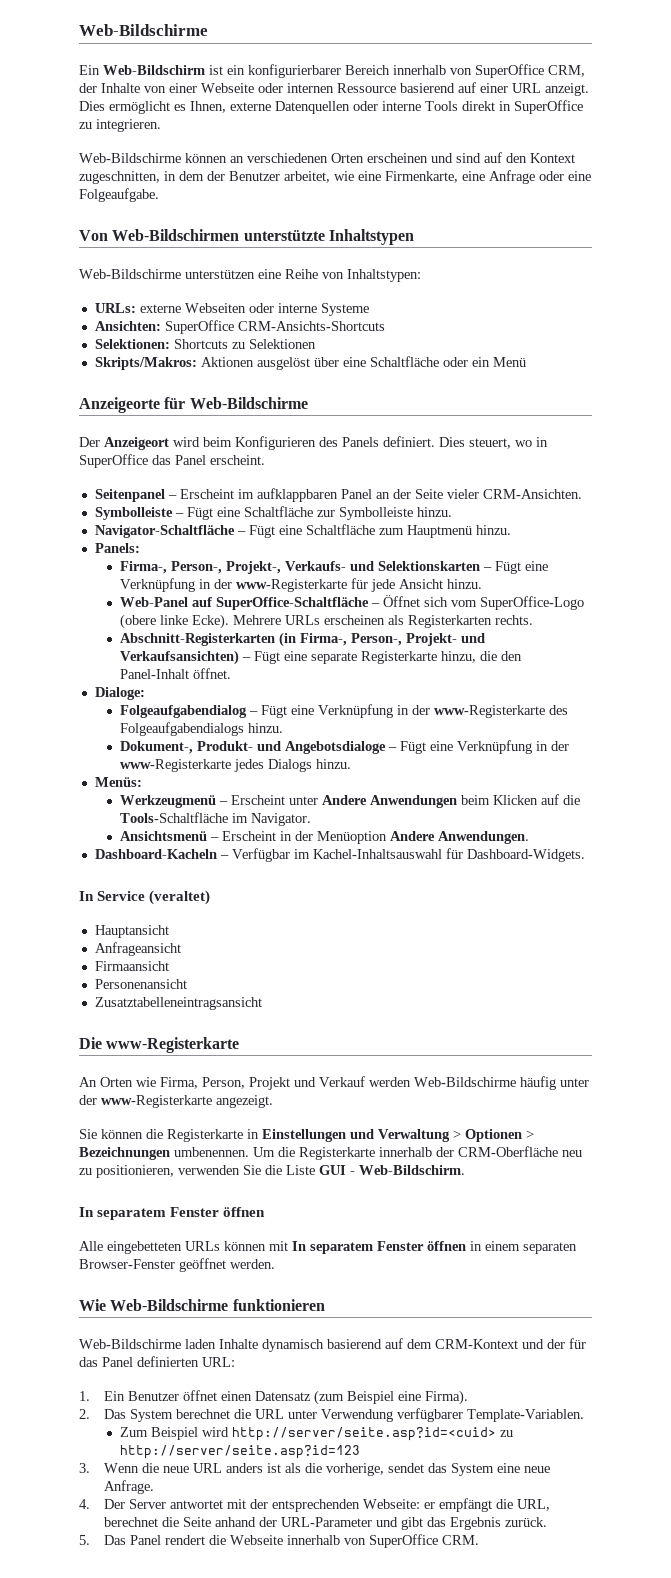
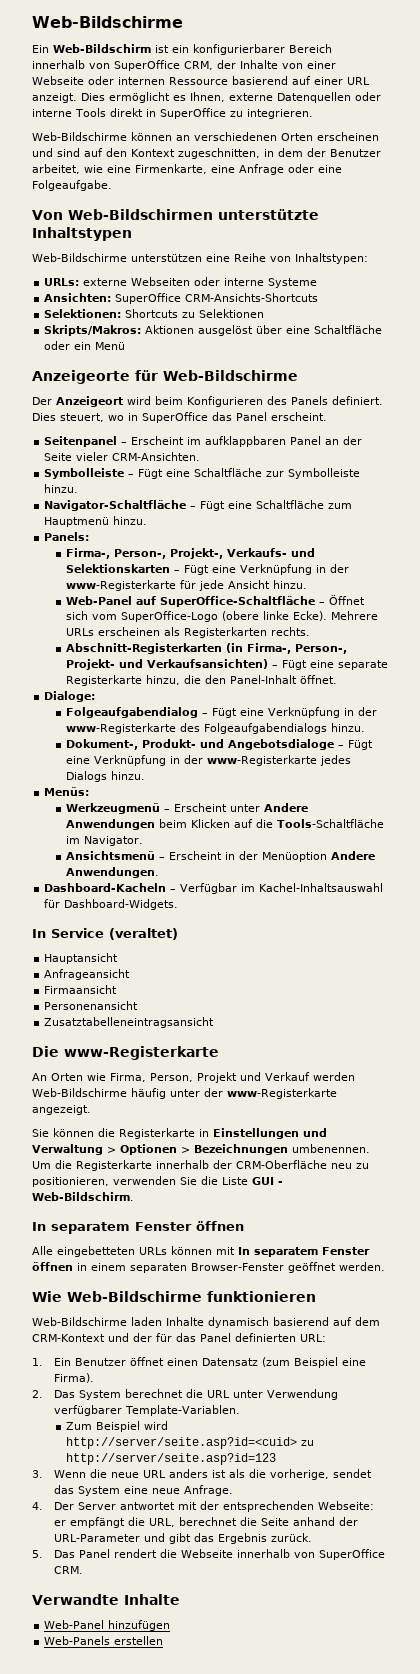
+ Verwandte Inhalte
+ Web-Panel hinzufügen
+ Web-Panels erstellen

